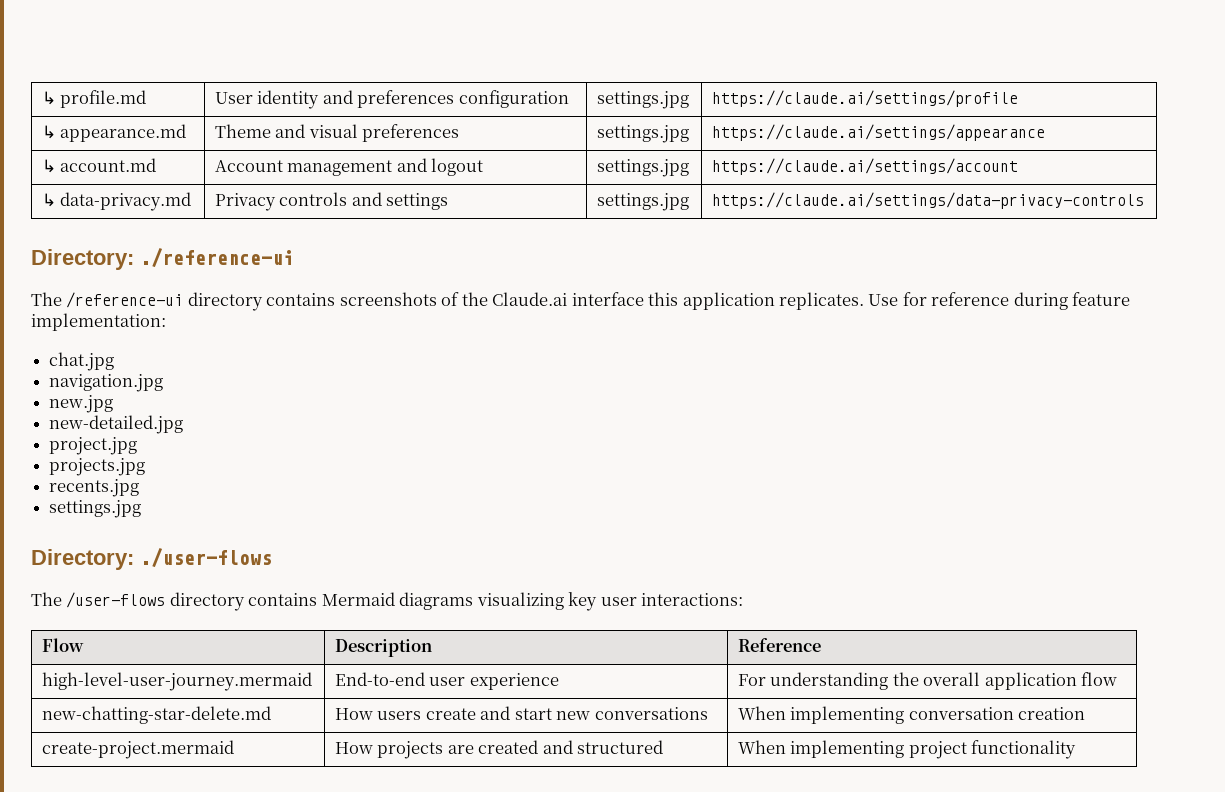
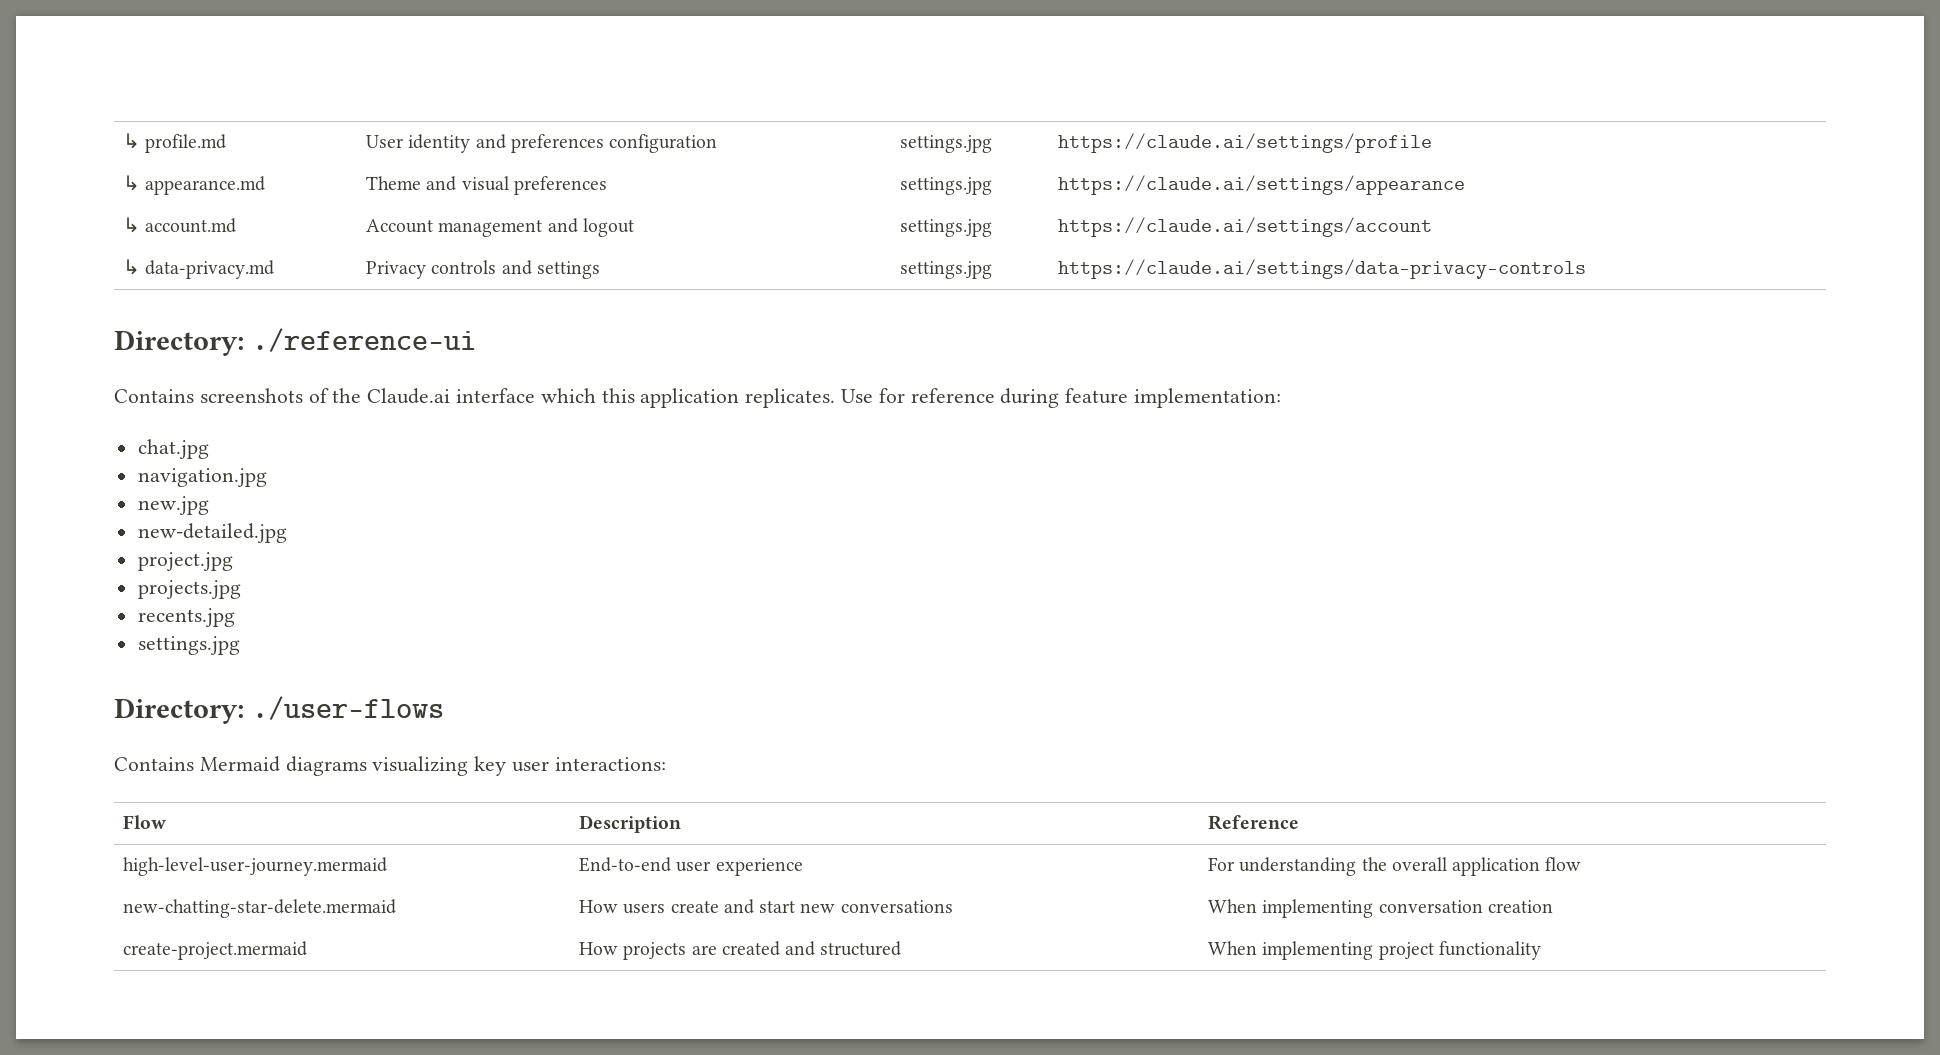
- The /reference-ui directory contains screenshots of the Claude.ai interface this application replicates.
+ Contains screenshots of the Claude.ai interface which this application replicates.
- The /user-flows directory contains Mermaid diagrams visualizing key user interactions:
+ Contains Mermaid diagrams visualizing key user interactions:
- new-chatting-star-delete.md | How users create and start new conversations | When implementing conversation creation
+ new-chatting-star-delete.mermaid | How users create and start new conversations | When implementing conversation creation

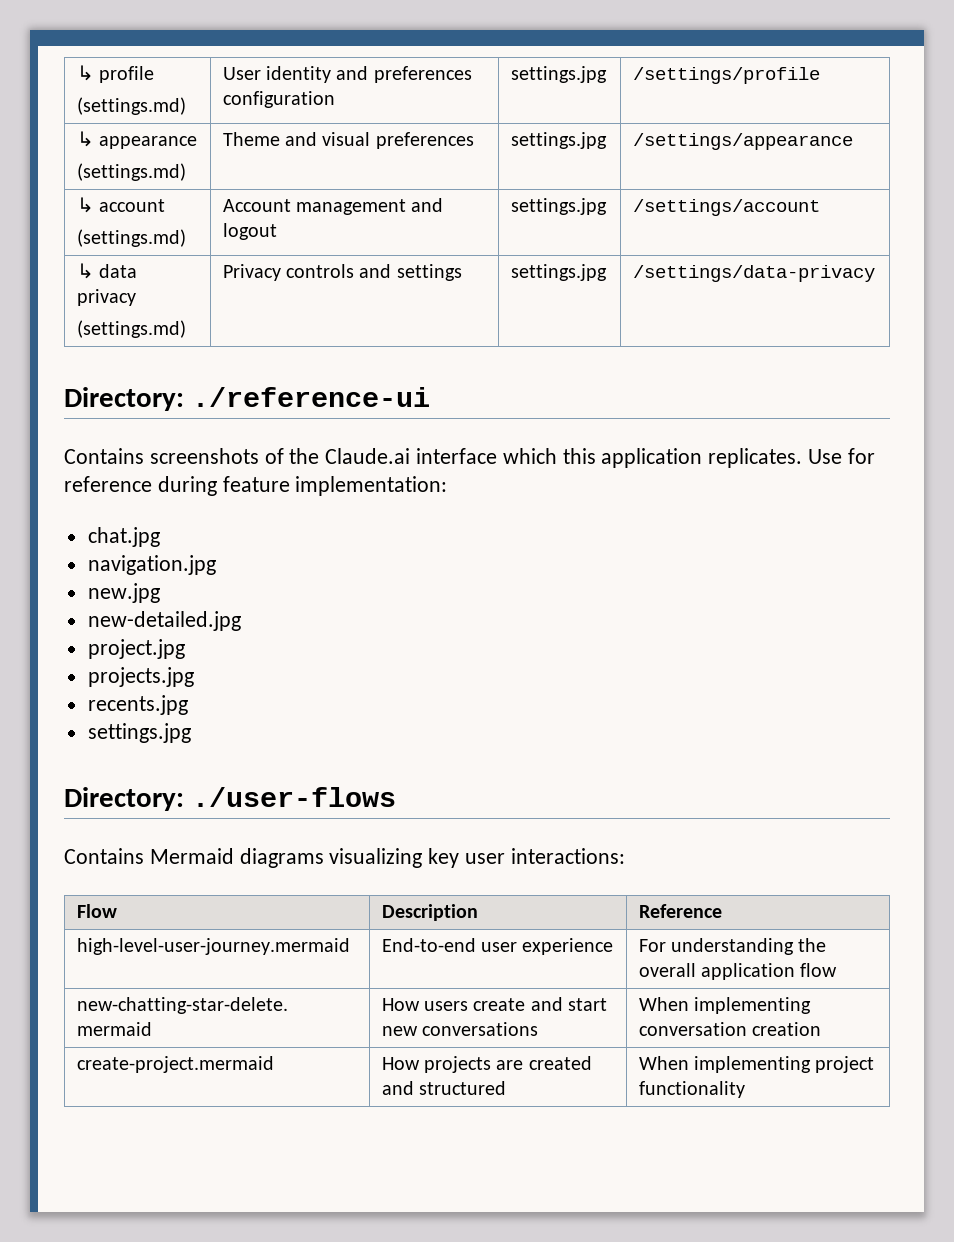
- ↳ profile.md | User identity and preferences configuration | settings.jpg | https://claude.ai/settings/profile
- ↳ appearance.md | Theme and visual preferences | settings.jpg | https://claude.ai/settings/appearance
- ↳ account.md | Account management and logout | settings.jpg | https://claude.ai/settings/account
- ↳ data-privacy.md | Privacy controls and settings | settings.jpg | https://claude.ai/settings/data-privacy-controls
+ ↳ profile
+ (settings.md) | User identity and preferences configuration | settings.jpg | /settings/profile
+ ↳ appearance
+ (settings.md) | Theme and visual preferences | settings.jpg | /settings/appearance
+ ↳ account
+ (settings.md) | Account management and logout | settings.jpg | /settings/account
+ ↳ data privacy
+ (settings.md) | Privacy controls and settings | settings.jpg | /settings/data-privacy

